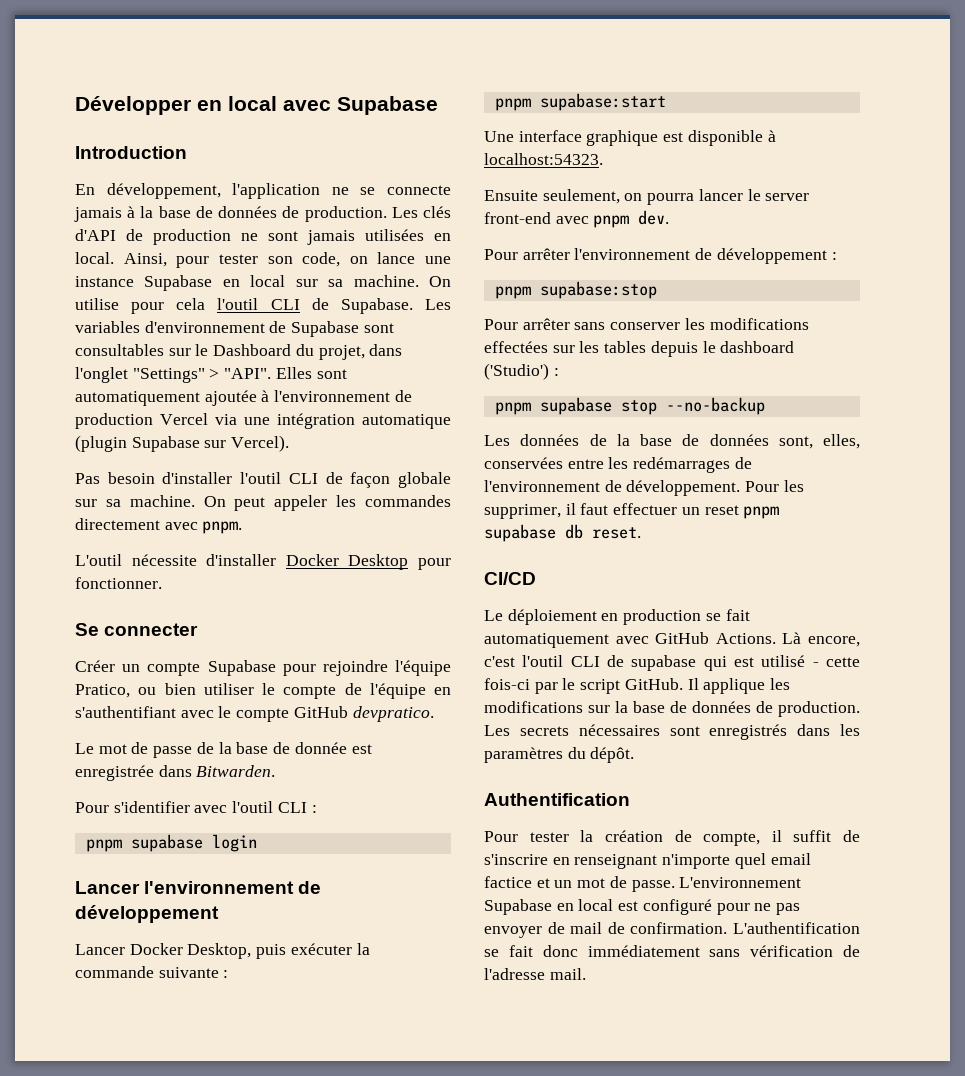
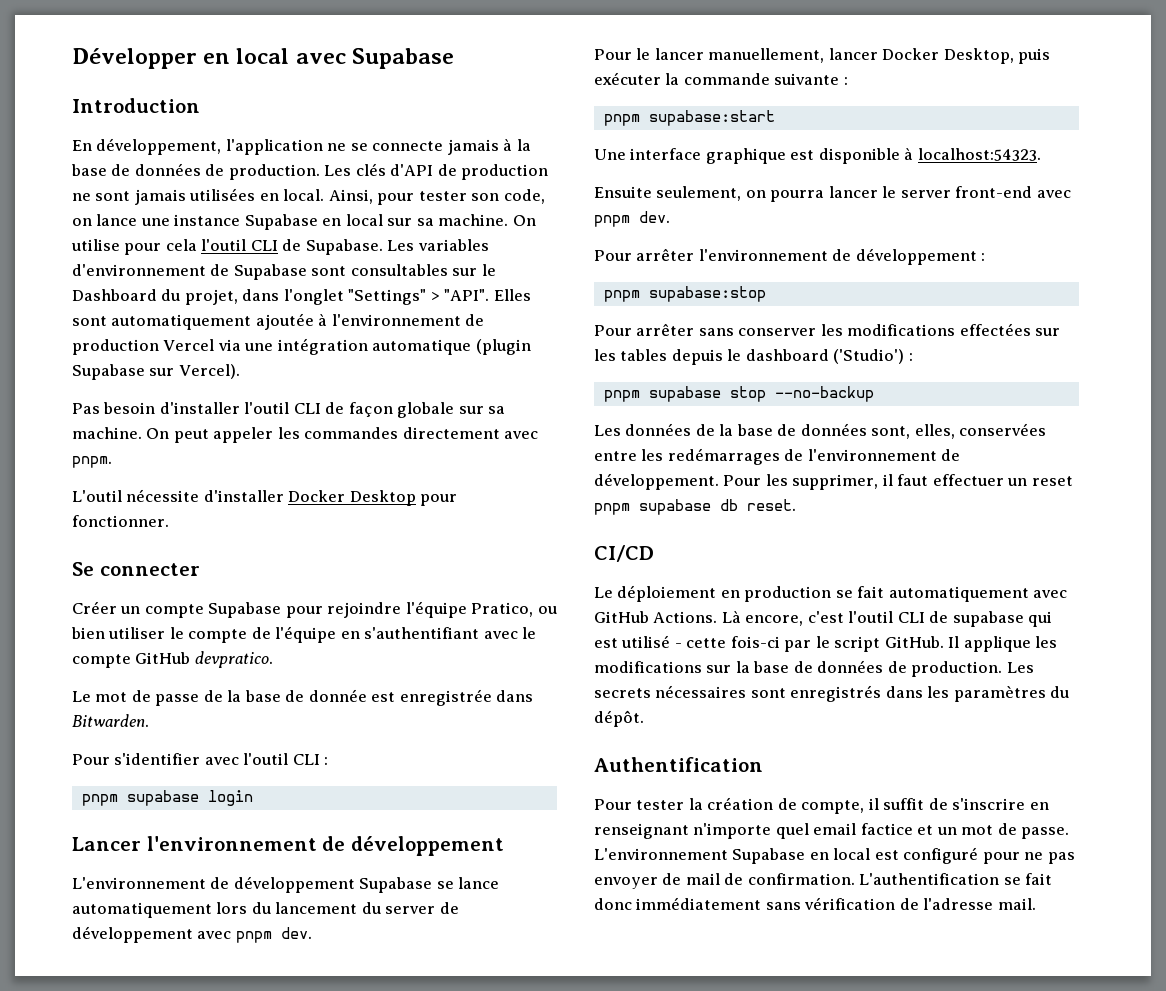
- Lancer Docker Desktop, puis exécuter la commande suivante :
+ L'environnement de développement Supabase se lance automatiquement lors du lancement du server de développement avec pnpm dev.
+ Pour le lancer manuellement, lancer Docker Desktop, puis exécuter la commande suivante :

